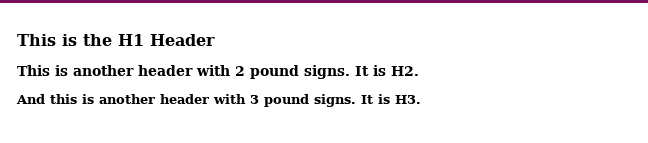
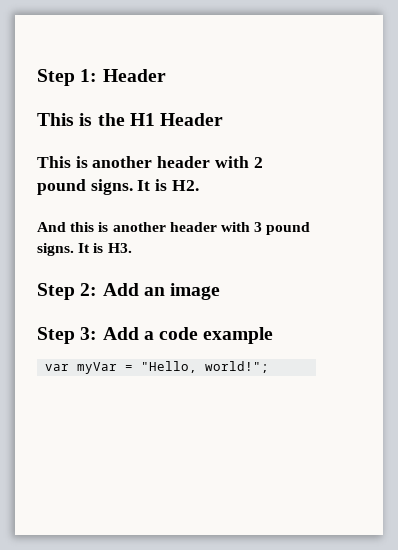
+ Step 1: Header
+ Step 2: Add an image
+ Step 3: Add a code example
+ var myVar = "Hello, world!";

